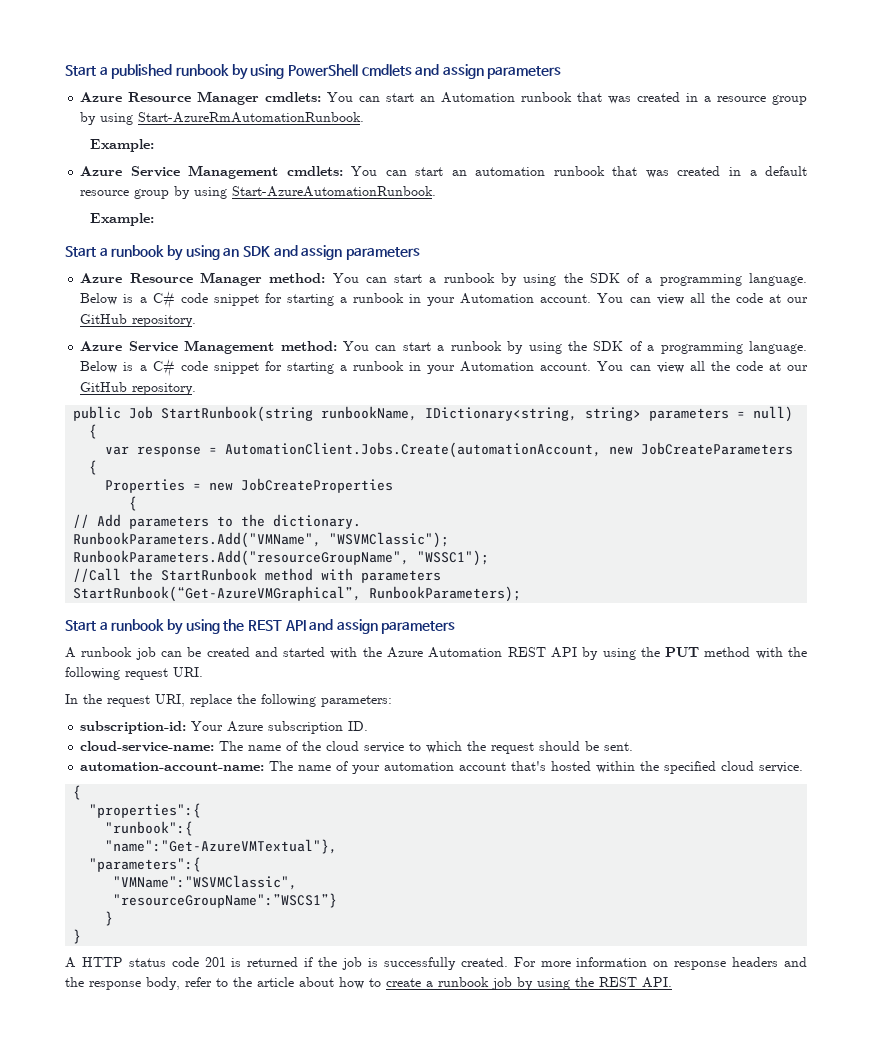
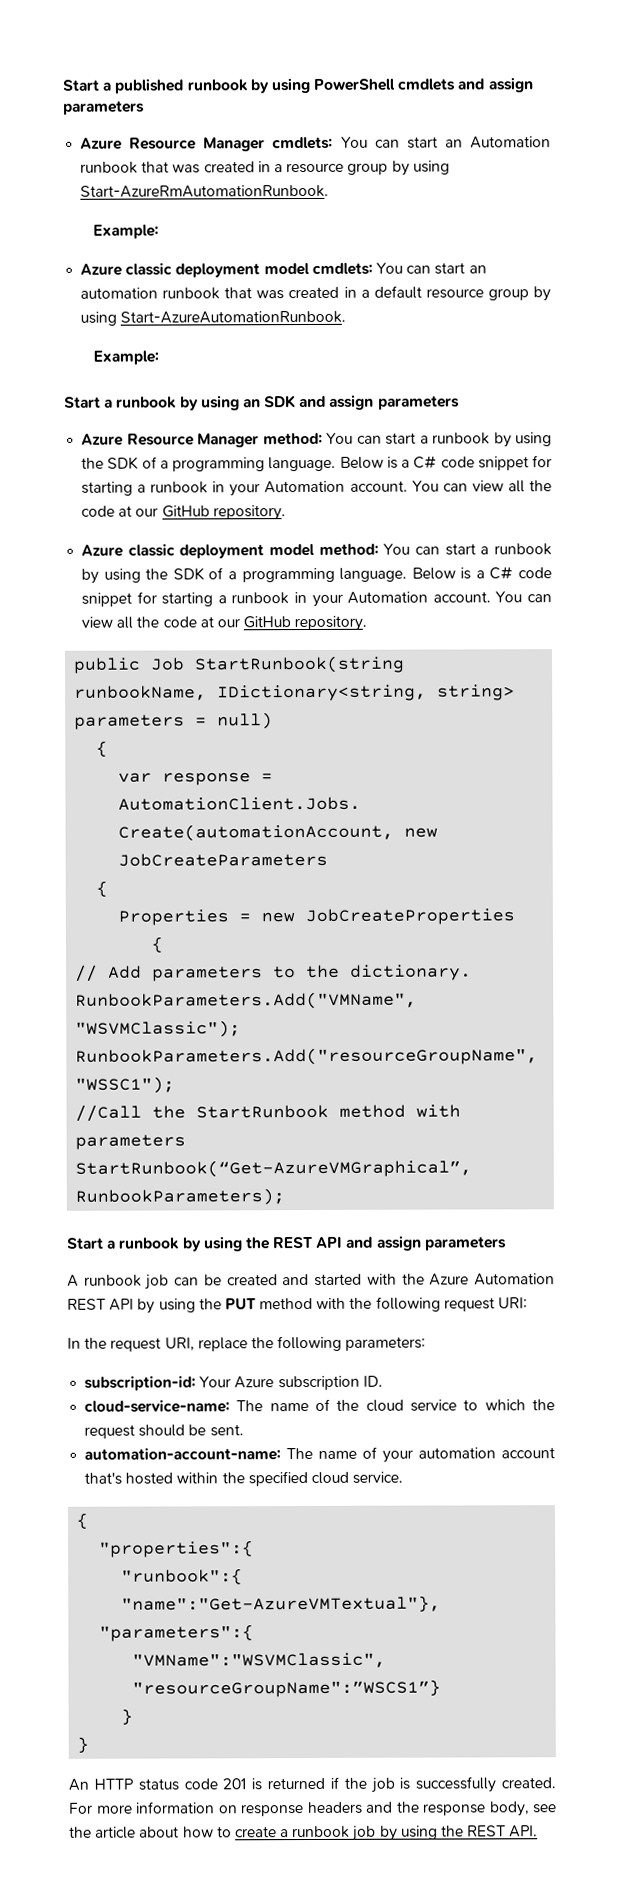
- Azure Service Management cmdlets: You can start an automation runbook that was created in a default resource group by using Start-AzureAutomationRunbook.
+ Azure classic deployment model cmdlets: You can start an automation runbook that was created in a default resource group by using Start-AzureAutomationRunbook.
- Azure Service Management method: You can start a runbook by using the SDK of a programming language.
+ Azure classic deployment model method: You can start a runbook by using the SDK of a programming language.
- A runbook job can be created and started with the Azure Automation REST API by using the PUT method with the following request URI.
+ A runbook job can be created and started with the Azure Automation REST API by using the PUT method with the following request URI:
- A HTTP status code 201 is returned if the job is successfully created.
+ An HTTP status code 201 is returned if the job is successfully created.
- For more information on response headers and the response body, refer to the article about how to create a runbook job by using the REST API.
+ For more information on response headers and the response body, see the article about how to create a runbook job by using the REST API.

